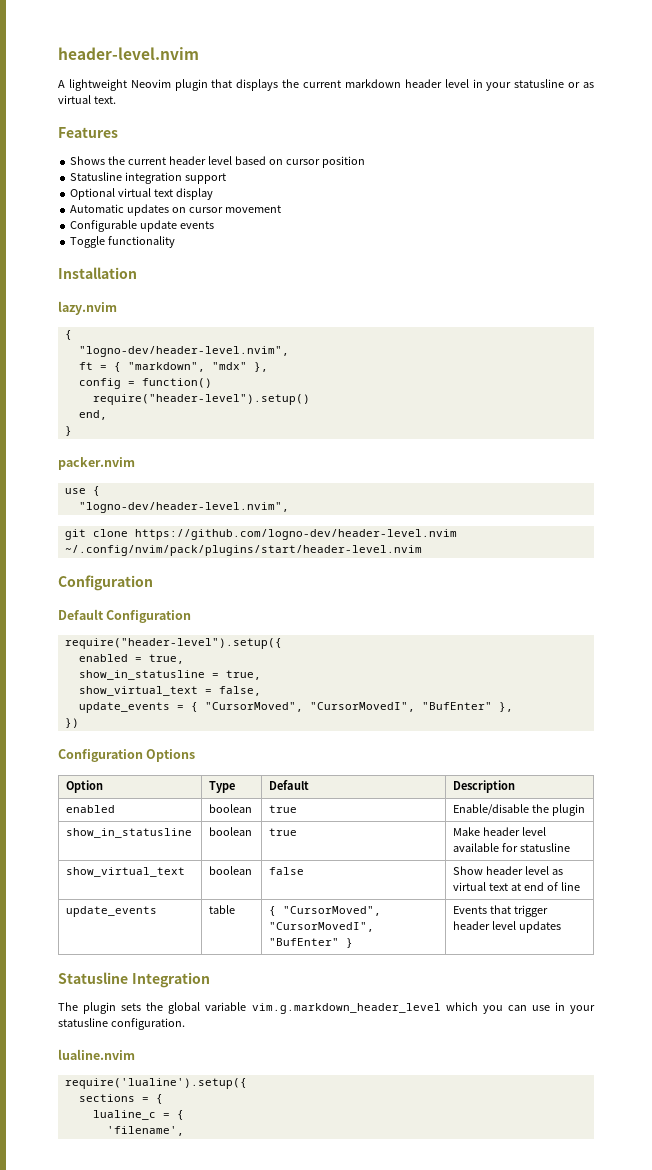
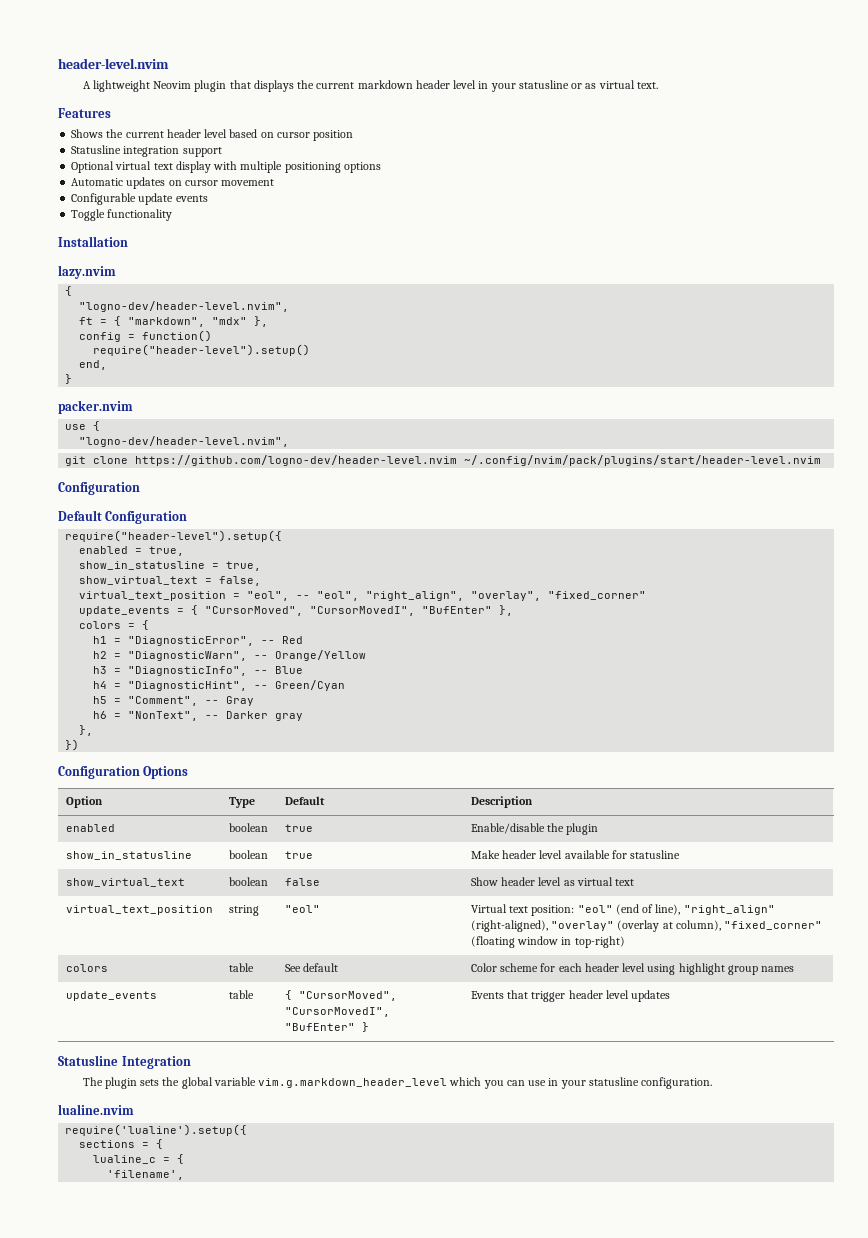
- Optional virtual text display
+ Optional virtual text display with multiple positioning options
+ virtual_text_position = "eol", -- "eol", "right_align", "overlay", "fixed_corner"
+ colors = {
+ h1 = "DiagnosticError", -- Red
+ h2 = "DiagnosticWarn", -- Orange/Yellow
+ h3 = "DiagnosticInfo", -- Blue
+ h4 = "DiagnosticHint", -- Green/Cyan
+ h5 = "Comment", -- Gray
+ h6 = "NonText", -- Darker gray
+ },
- show_virtual_text | boolean | false | Show header level as virtual text at end of line
+ show_virtual_text | boolean | false | Show header level as virtual text
+ virtual_text_position | string | "eol" | Virtual text position: "eol" (end of line), "right_align" (right-aligned), "overlay" (overlay at column), "fixed_corner" (floating window in top-right)
+ colors | table | See default | Color scheme for each header level using highlight group names

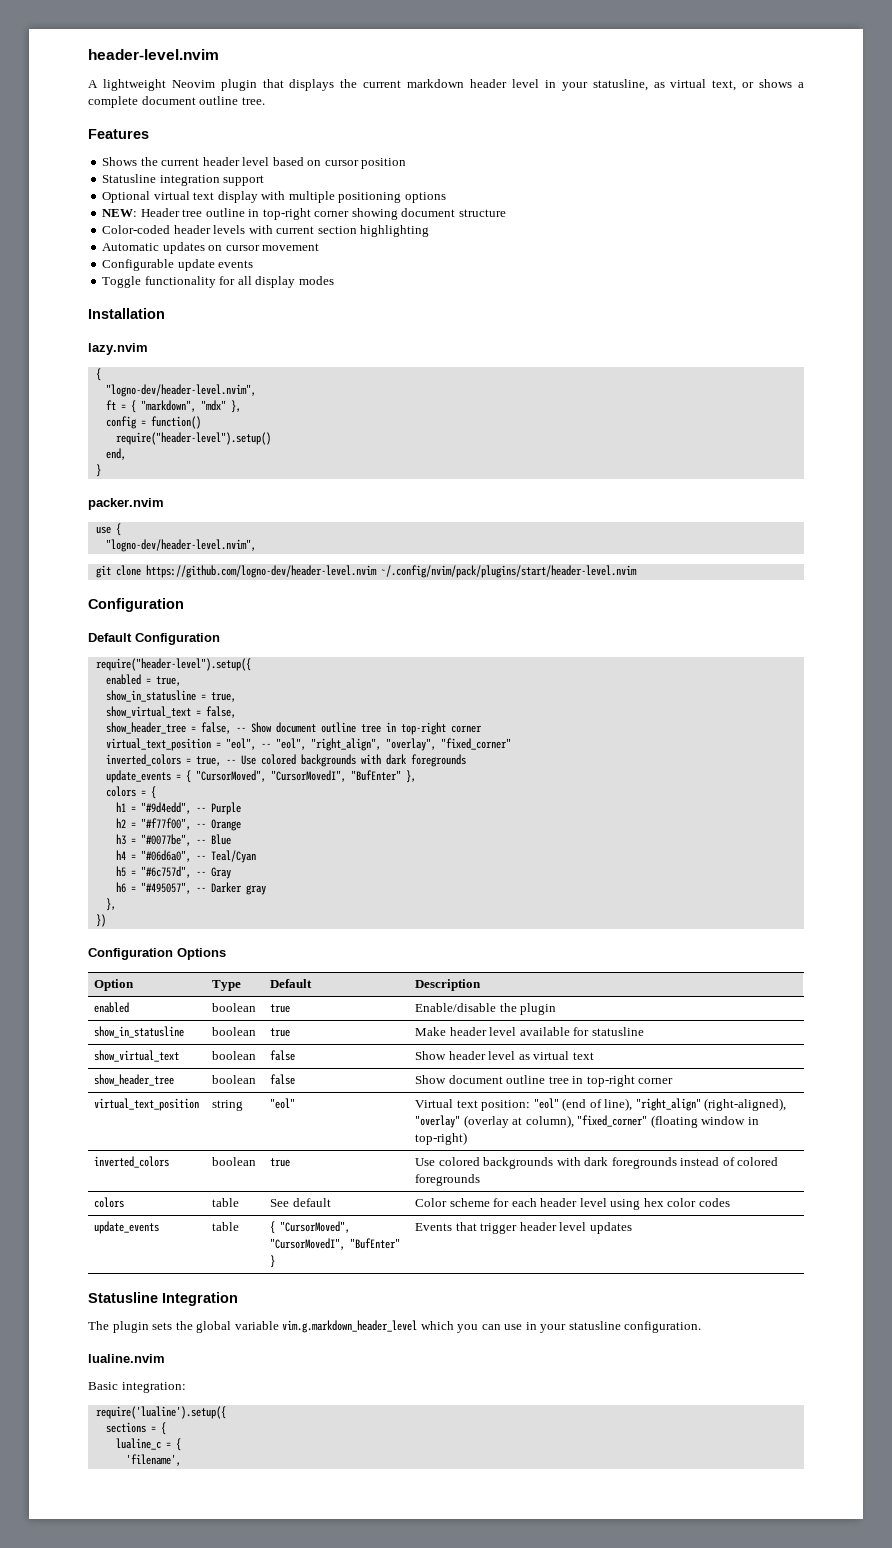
- A lightweight Neovim plugin that displays the current markdown header level in your statusline or as virtual text.
+ A lightweight Neovim plugin that displays the current markdown header level in your statusline, as virtual text, or shows a complete document outline tree.
+ NEW: Header tree outline in top-right corner showing document structure
+ Color-coded header levels with current section highlighting
- Toggle functionality
+ Toggle functionality for all display modes
+ show_header_tree = false, -- Show document outline tree in top-right corner
+ inverted_colors = true, -- Use colored backgrounds with dark foregrounds
- h1 = "DiagnosticError", -- Red
+ h1 = "#9d4edd", -- Purple
- h2 = "DiagnosticWarn", -- Orange/Yellow
+ h2 = "#f77f00", -- Orange
- h3 = "DiagnosticInfo", -- Blue
+ h3 = "#0077be", -- Blue
- h4 = "DiagnosticHint", -- Green/Cyan
+ h4 = "#06d6a0", -- Teal/Cyan
- h5 = "Comment", -- Gray
+ h5 = "#6c757d", -- Gray
- h6 = "NonText", -- Darker gray
+ h6 = "#495057", -- Darker gray
+ show_header_tree | boolean | false | Show document outline tree in top-right corner
+ inverted_colors | boolean | true | Use colored backgrounds with dark foregrounds instead of colored foregrounds
- colors | table | See default | Color scheme for each header level using highlight group names
+ colors | table | See default | Color scheme for each header level using hex color codes
+ Basic integration:

